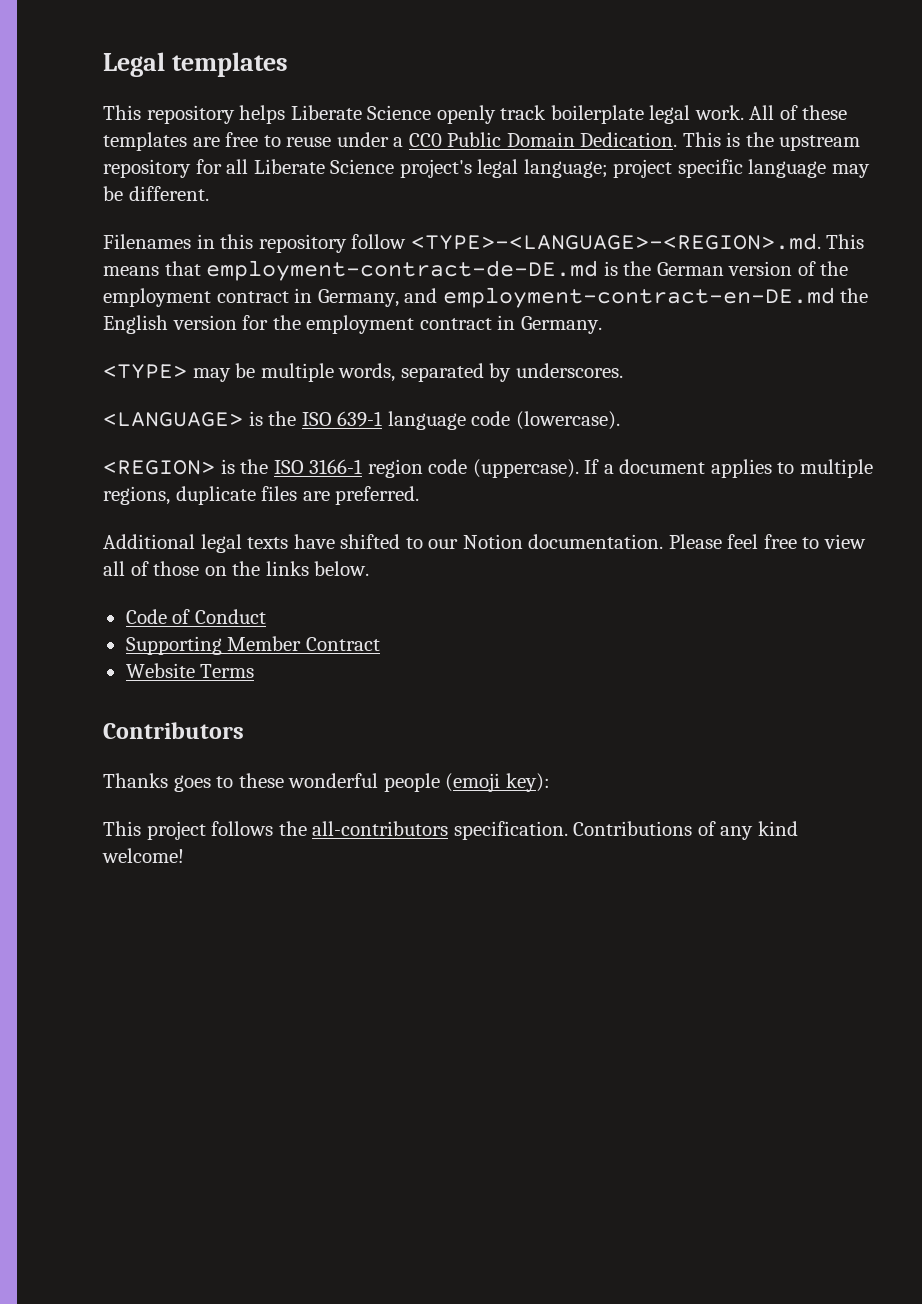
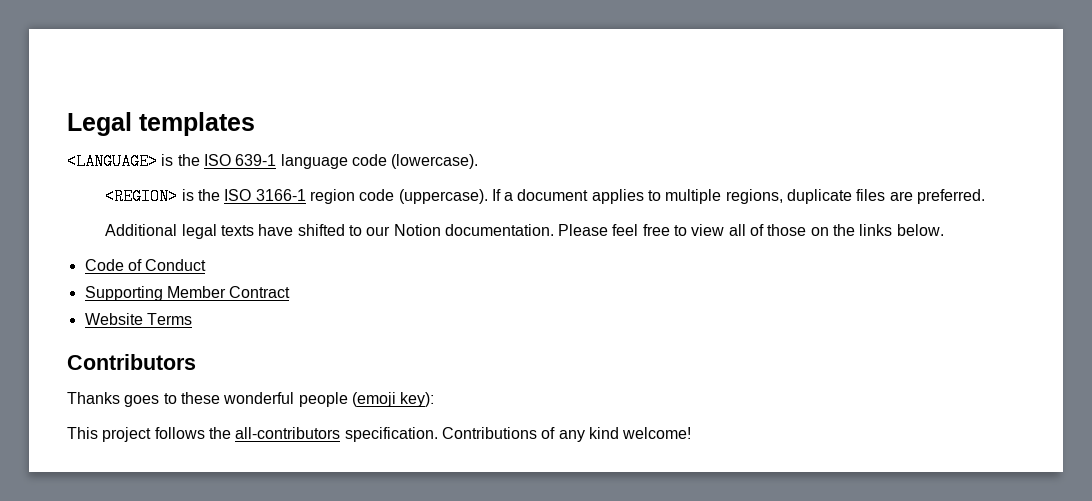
- This repository helps Liberate Science openly track boilerplate legal work. All of these templates are free to reuse under a CC0 Public Domain Dedication. This is the upstream repository for all Liberate Science project's legal language; project specific language may be different.
- Filenames in this repository follow <TYPE>-<LANGUAGE>-<REGION>.md. This means that employment-contract-de-DE.md is the German version of the employment contract in Germany, and employment-contract-en-DE.md the English version for the employment contract in Germany.
- <TYPE> may be multiple words, separated by underscores.

